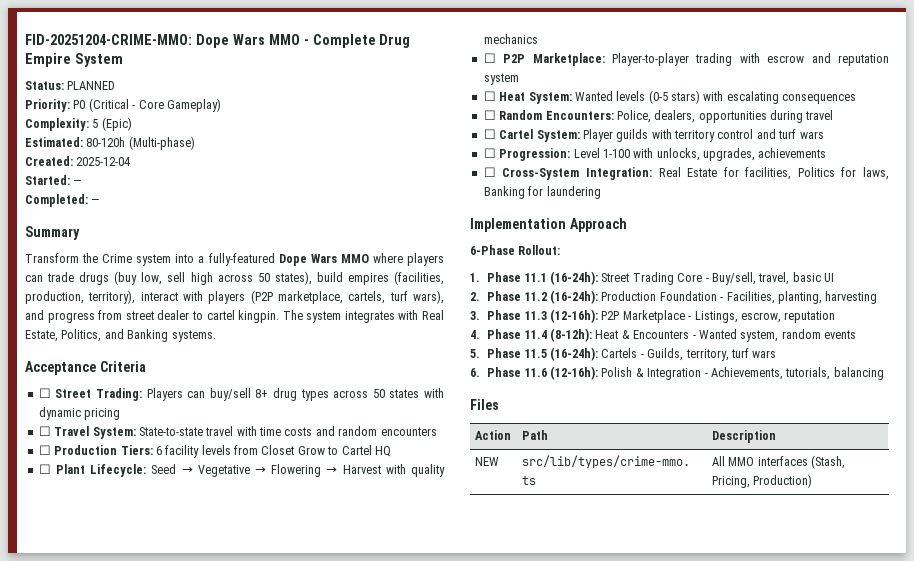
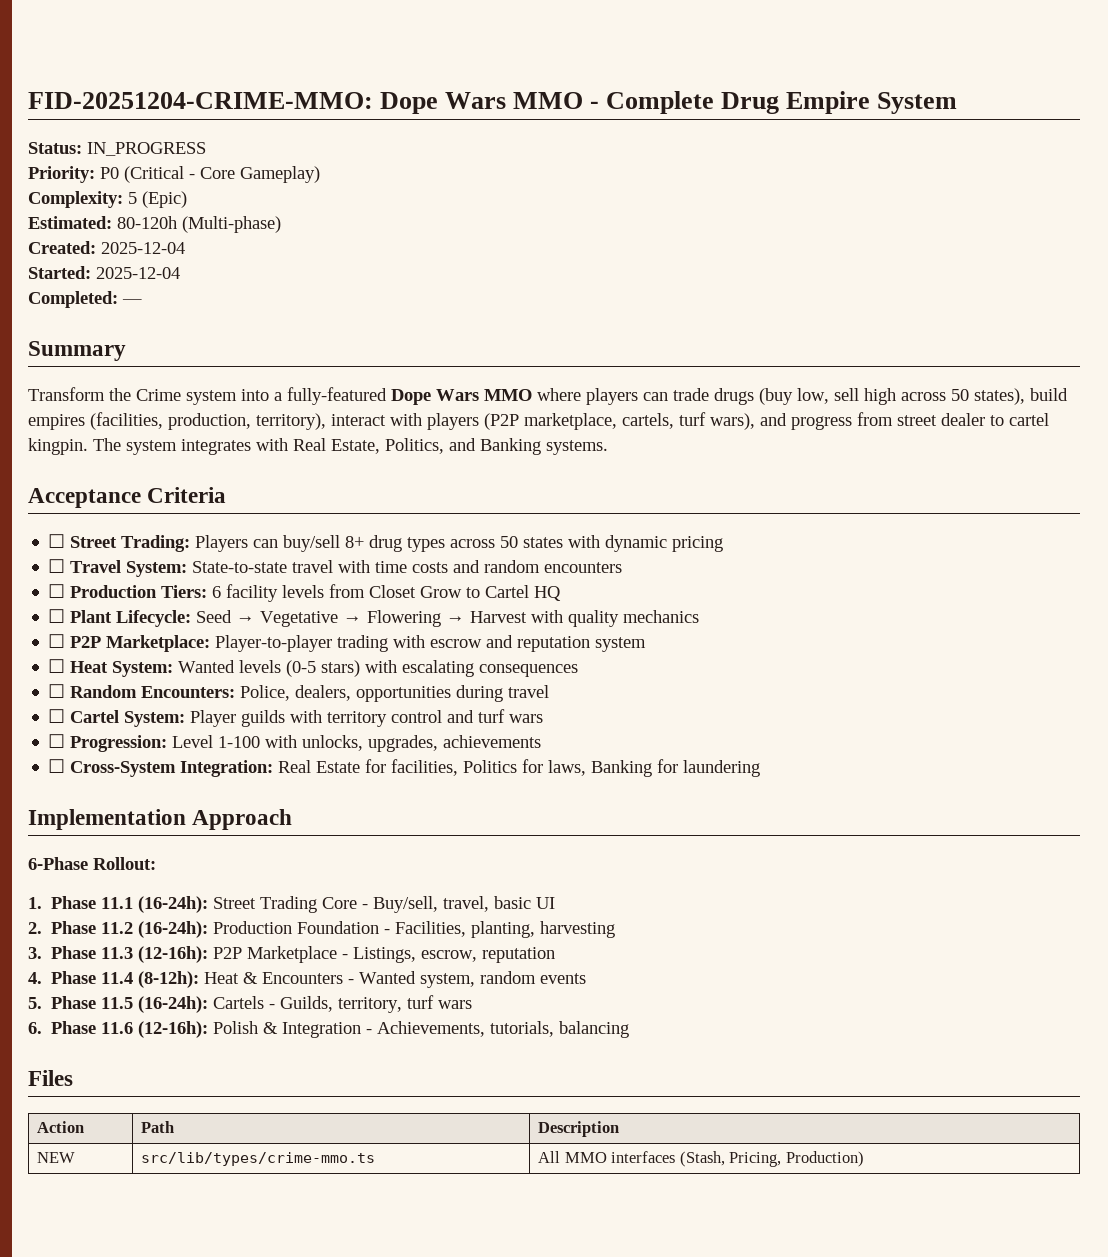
- Status: PLANNED
+ Status: IN_PROGRESS
- Started: —
+ Started: 2025-12-04

